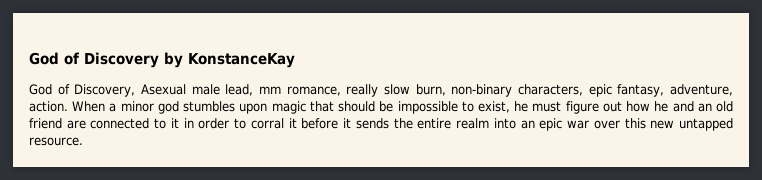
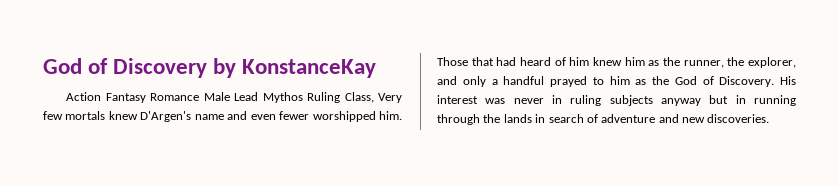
- God of Discovery, Asexual male lead, mm romance, really slow burn, non-binary characters, epic fantasy, adventure, action. When a minor god stumbles upon magic that should be impossible to exist, he must figure out how he and an old friend are connected to it in order to corral it before it sends the entire realm into an epic war over this new untapped resource.
+ Action Fantasy Romance Male Lead Mythos Ruling Class, Very few mortals knew D'Argen's name and even fewer worshipped him. Those that had heard of him knew him as the runner, the explorer, and only a handful prayed to him as the God of Discovery. His interest was never in ruling subjects anyway but in running through the lands in search of adventure and new discoveries.

